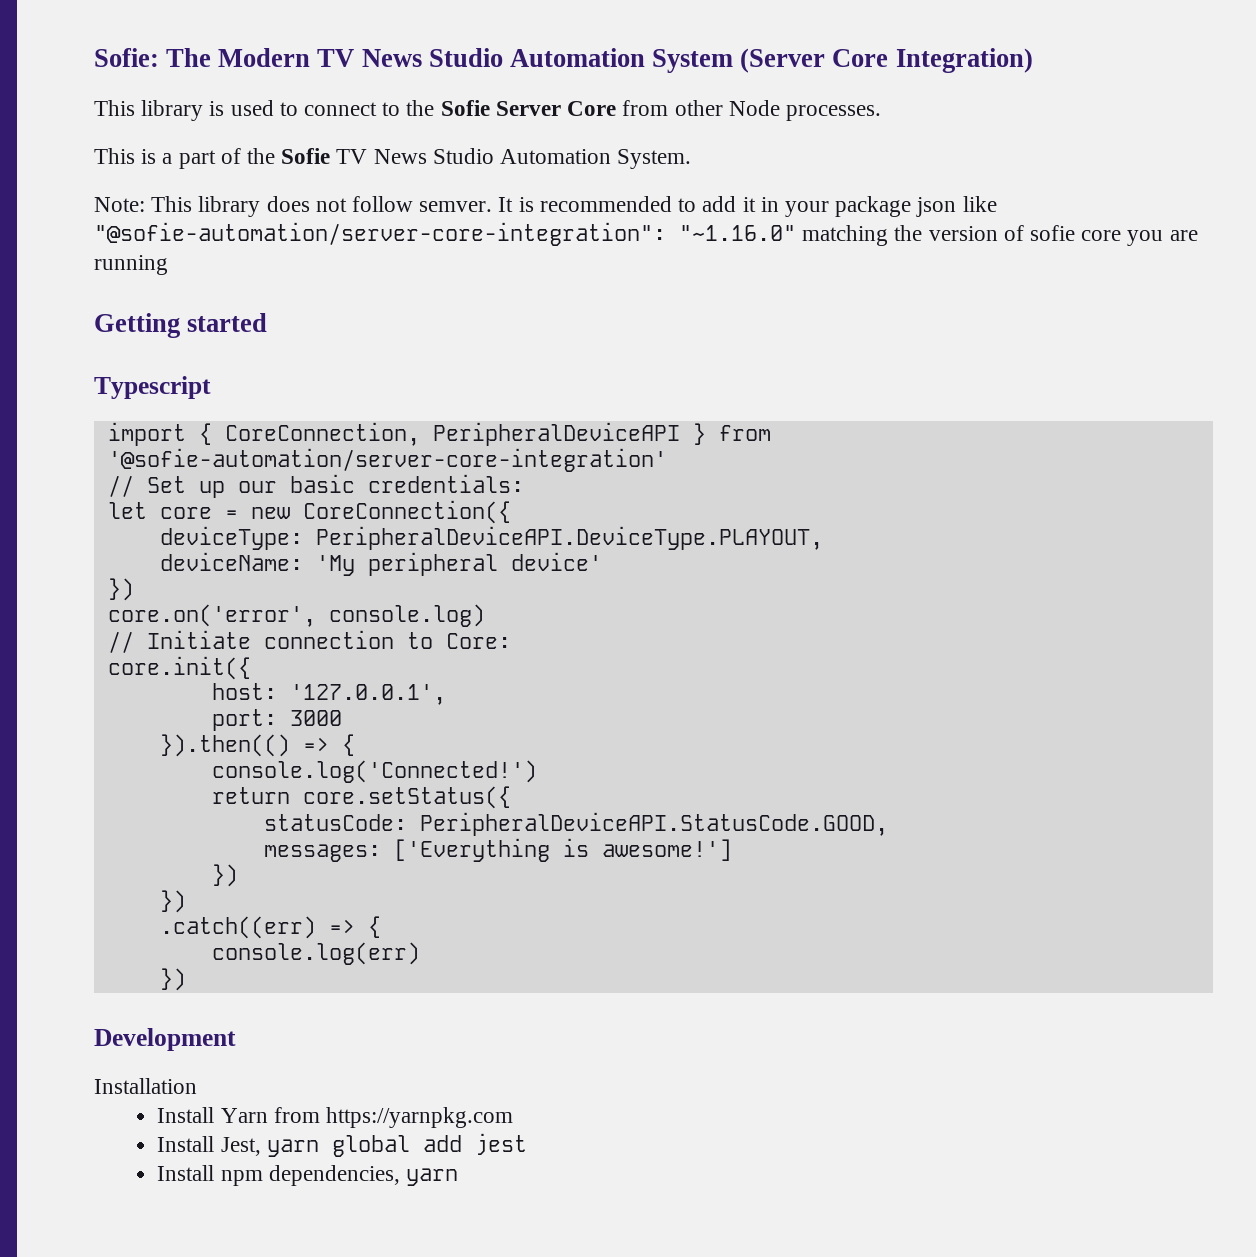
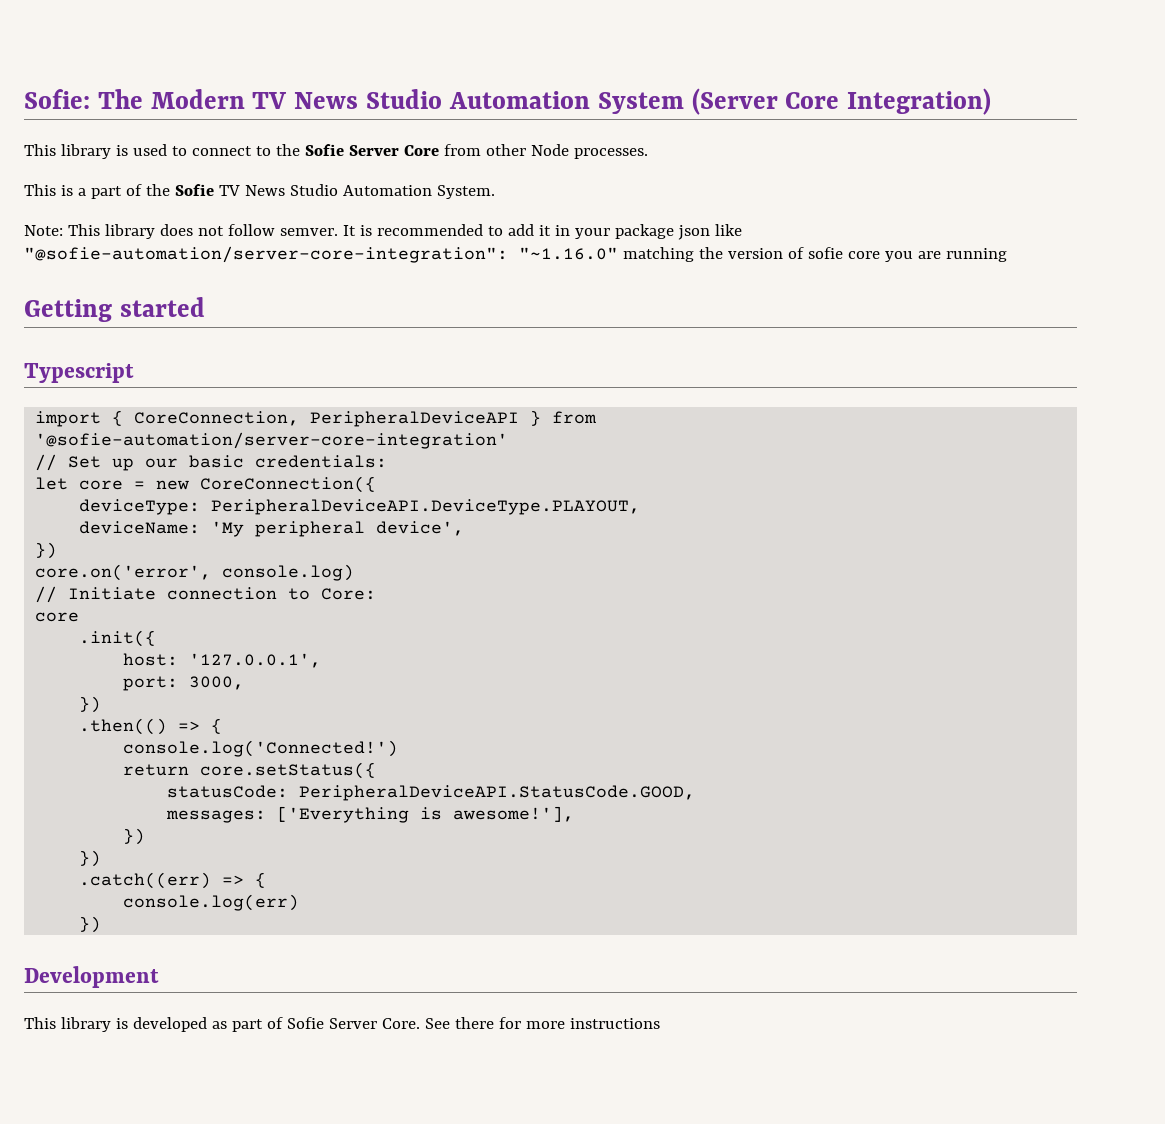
- deviceName: 'My peripheral device'
+ deviceName: 'My peripheral device',
  // Initiate connection to Core:
- core.init({
+ core
+ .init({
- port: 3000
- }).then(() => {
+ port: 3000,
+ })
+ .then(() => {
- messages: ['Everything is awesome!']
+ messages: ['Everything is awesome!'],
- Installation
- Install Yarn from https://yarnpkg.com
- Install Jest, yarn global add jest
- Install npm dependencies, yarn
+ This library is developed as part of Sofie Server Core. See there for more instructions

